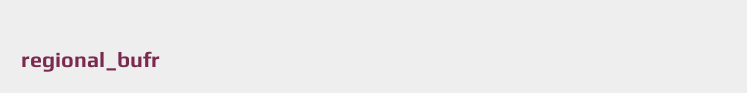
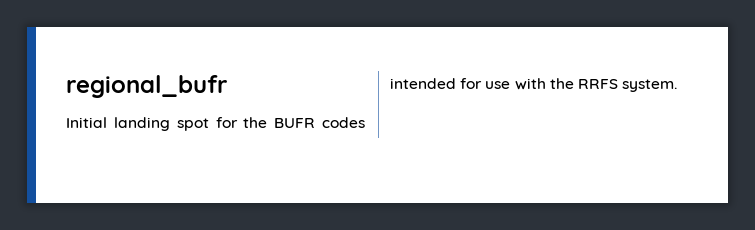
+ Initial landing spot for the BUFR codes intended for use with the RRFS system.

